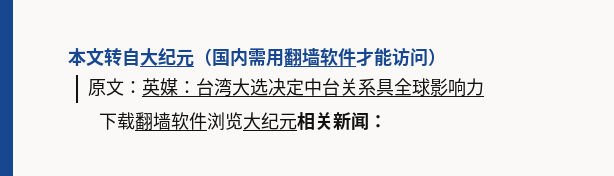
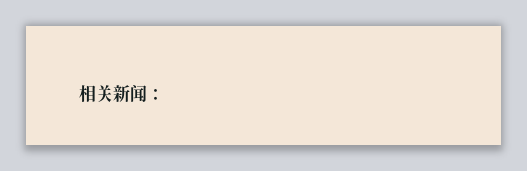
- 本文转自大纪元（国内需用翻墙软件才能访问）
- 原文：英媒：台湾大选决定中台关系具全球影响力
- 下载翻墙软件浏览大纪元相关新闻：
+ 相关新闻：

